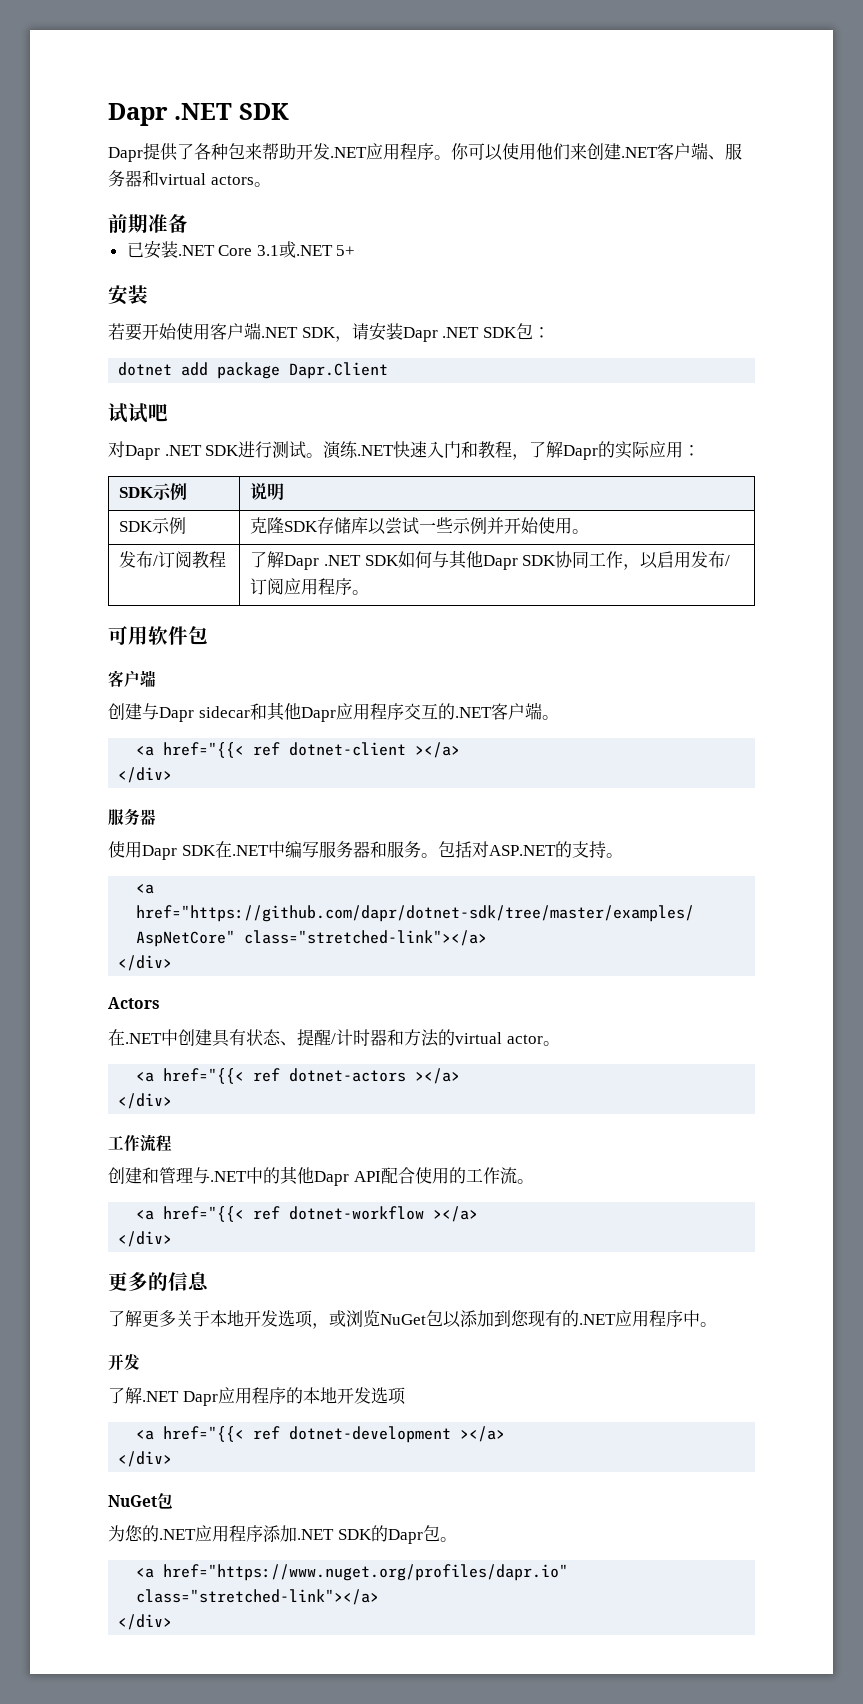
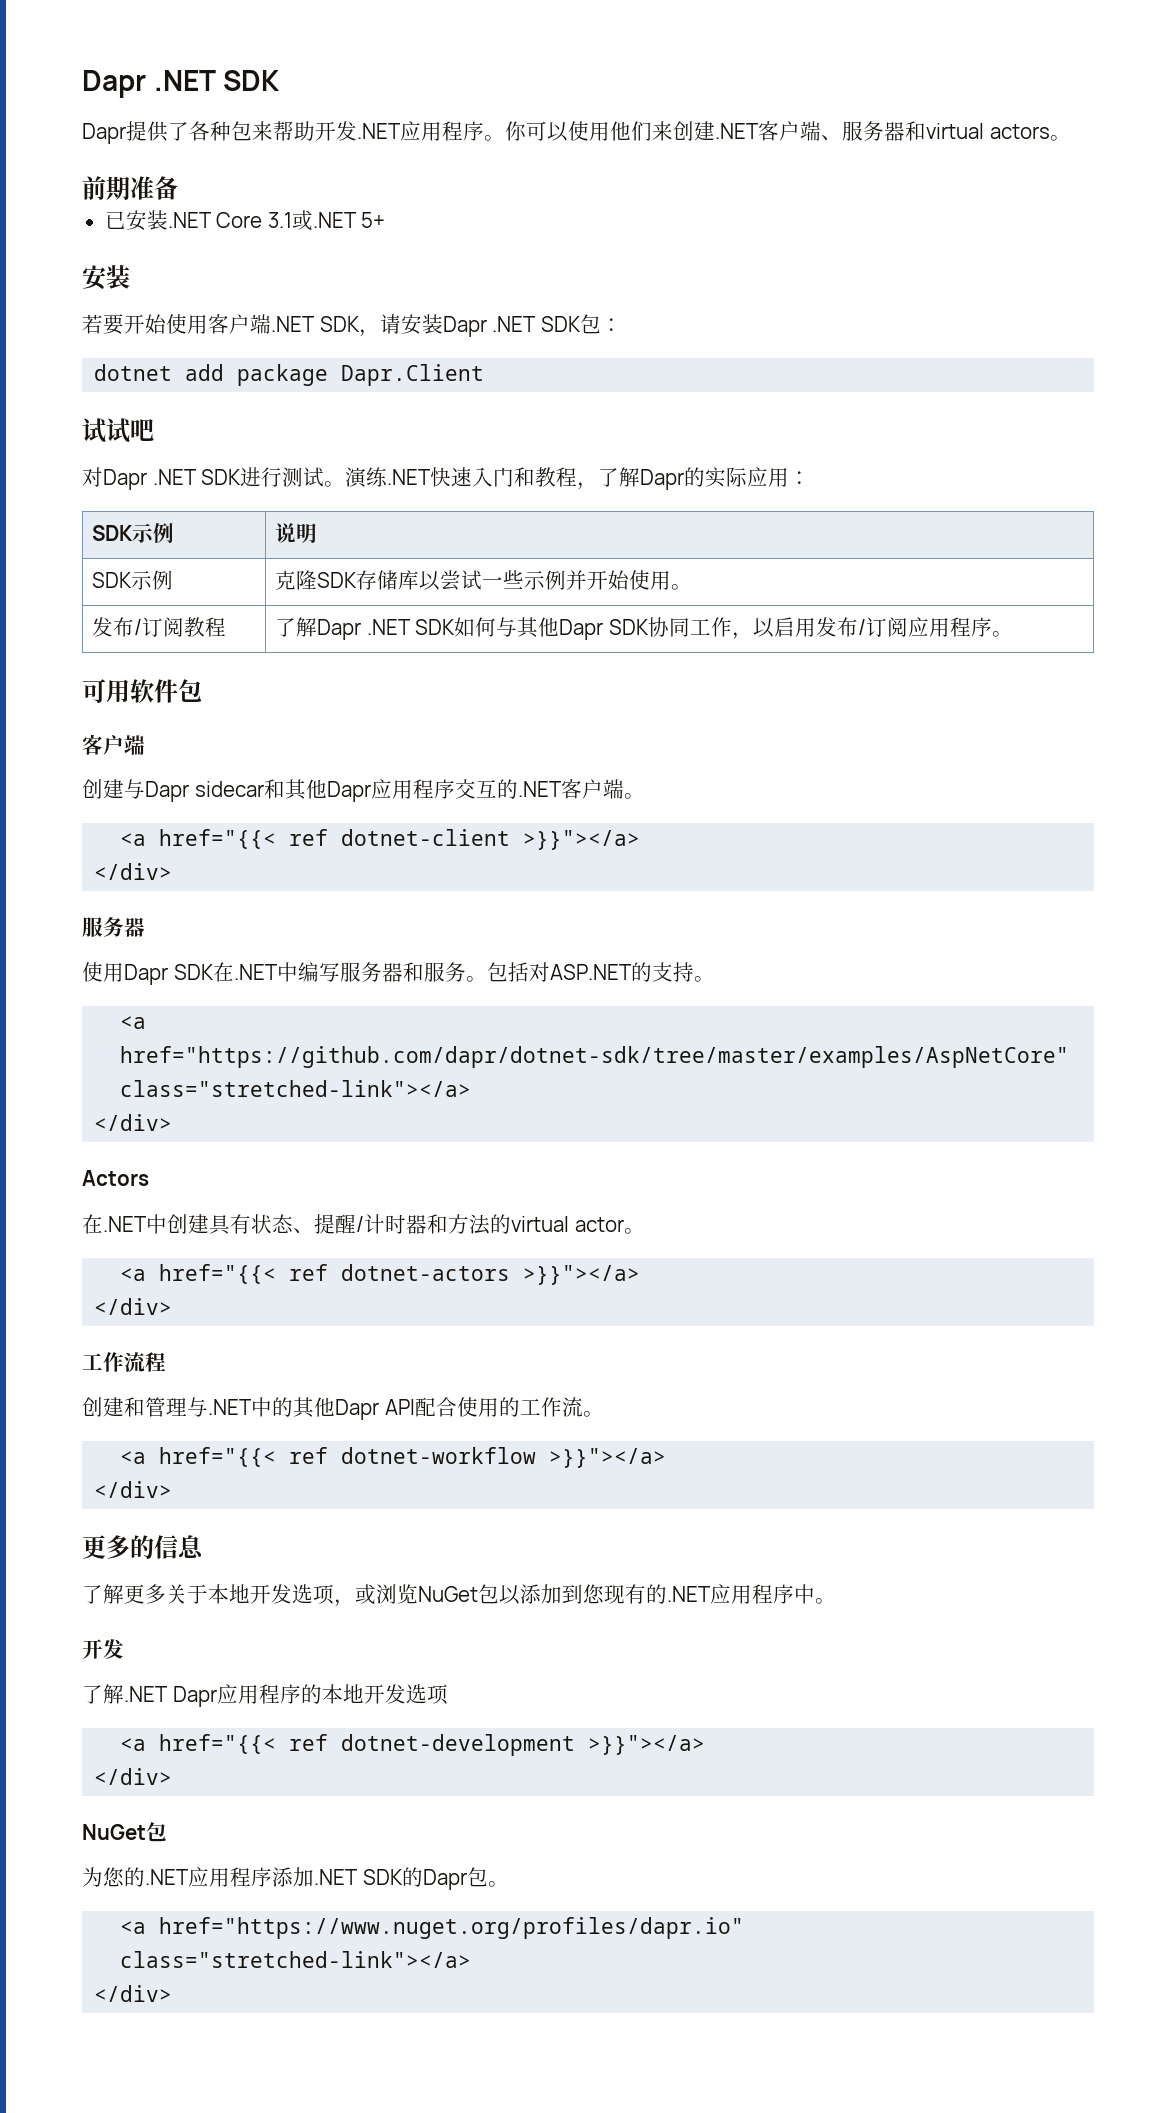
- <a href="{{< ref dotnet-client ></a>
+ <a href="{{< ref dotnet-client >}}"></a>
- <a href="{{< ref dotnet-actors ></a>
+ <a href="{{< ref dotnet-actors >}}"></a>
- <a href="{{< ref dotnet-workflow ></a>
+ <a href="{{< ref dotnet-workflow >}}"></a>
- <a href="{{< ref dotnet-development ></a>
+ <a href="{{< ref dotnet-development >}}"></a>

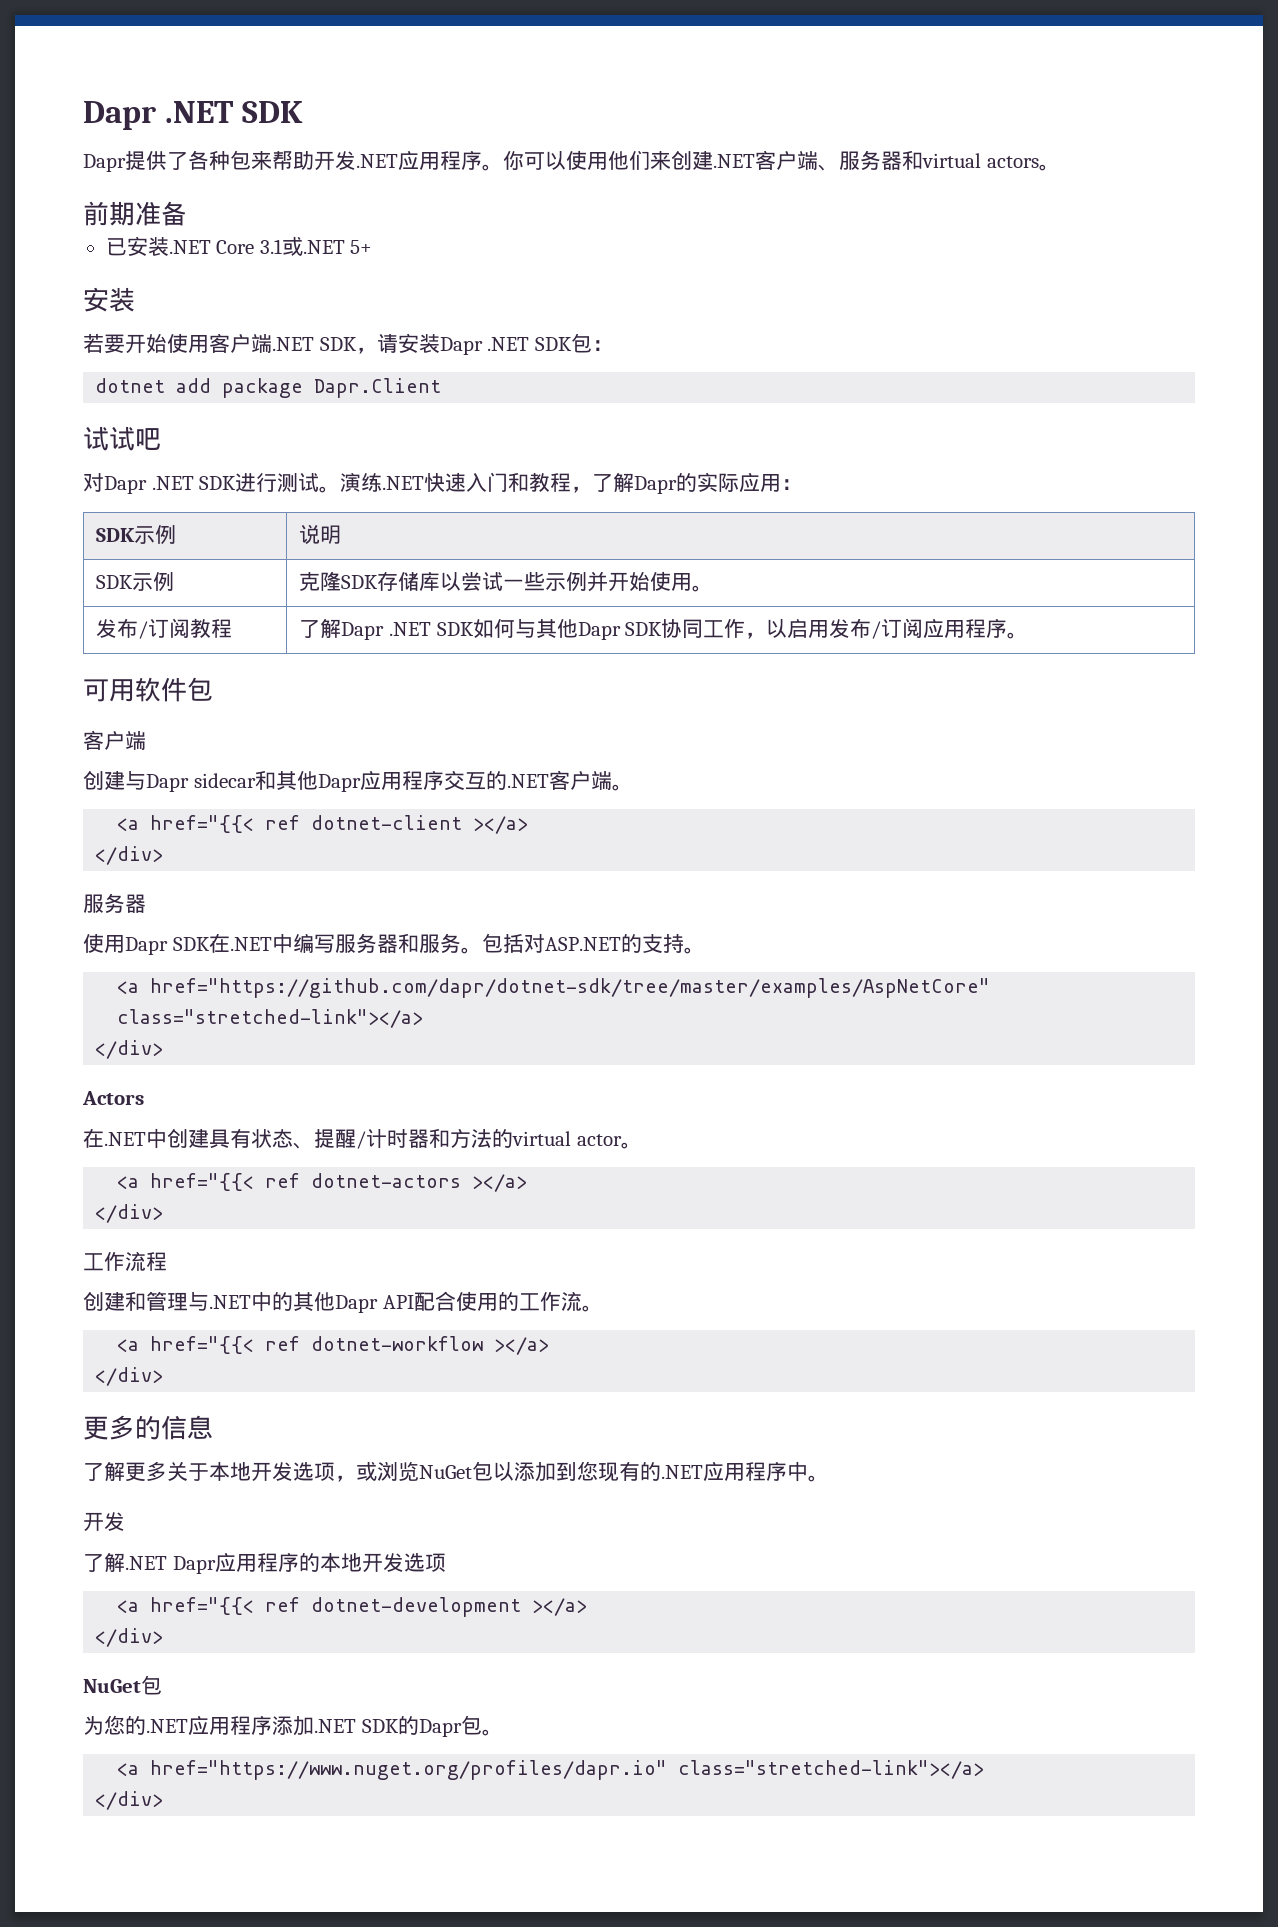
- <a href="{{< ref dotnet-client >}}"></a>
+ <a href="{{< ref dotnet-client ></a>
- <a href="{{< ref dotnet-actors >}}"></a>
+ <a href="{{< ref dotnet-actors ></a>
- <a href="{{< ref dotnet-workflow >}}"></a>
+ <a href="{{< ref dotnet-workflow ></a>
- <a href="{{< ref dotnet-development >}}"></a>
+ <a href="{{< ref dotnet-development ></a>

